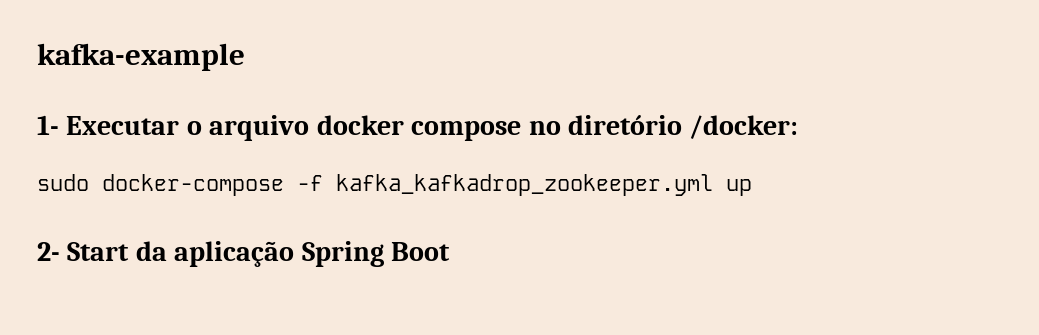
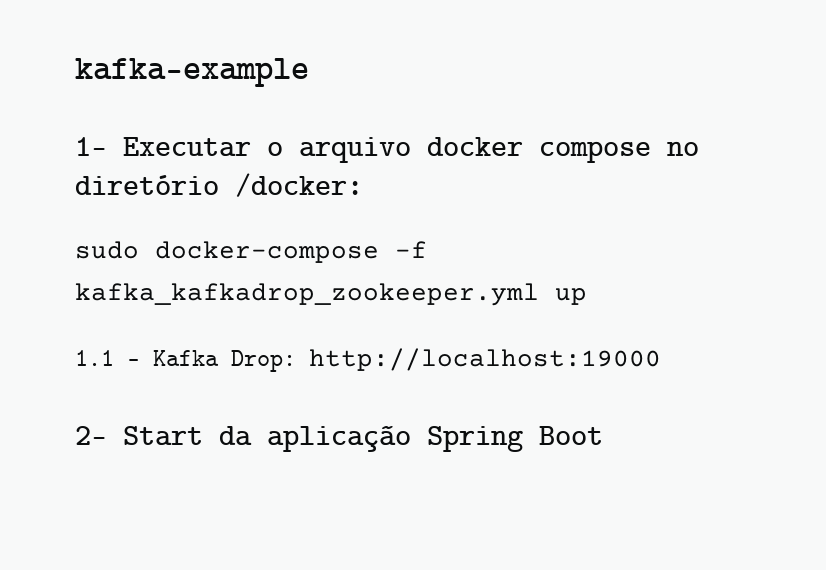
+ 1.1 - Kafka Drop: http://localhost:19000

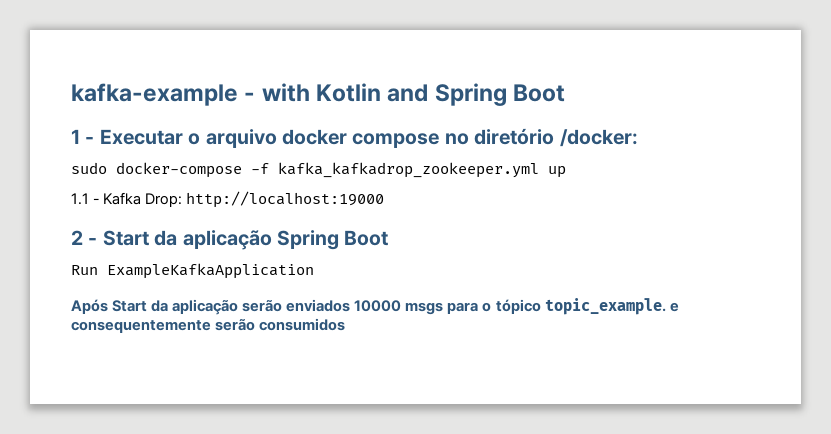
- kafka-example
- 1- Executar o arquivo docker compose no diretório /docker:
+ kafka-example - with Kotlin and Spring Boot
+ 1 - Executar o arquivo docker compose no diretório /docker:
- 2- Start da aplicação Spring Boot
+ 2 - Start da aplicação Spring Boot
+ Run ExampleKafkaApplication
+ Após Start da aplicação serão enviados 10000 msgs para o tópico topic_example. e consequentemente serão consumidos

